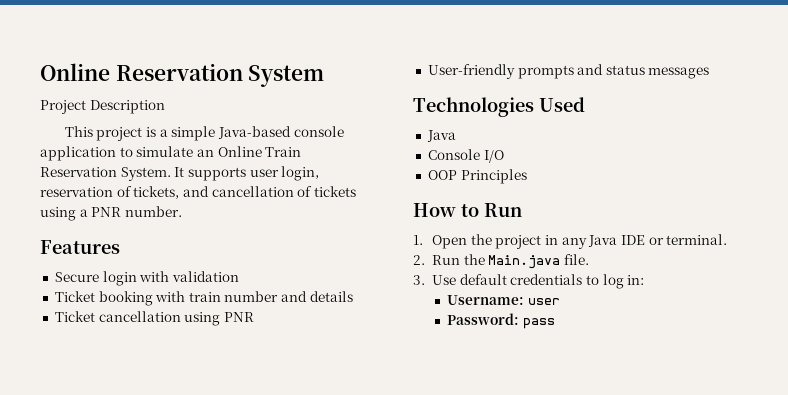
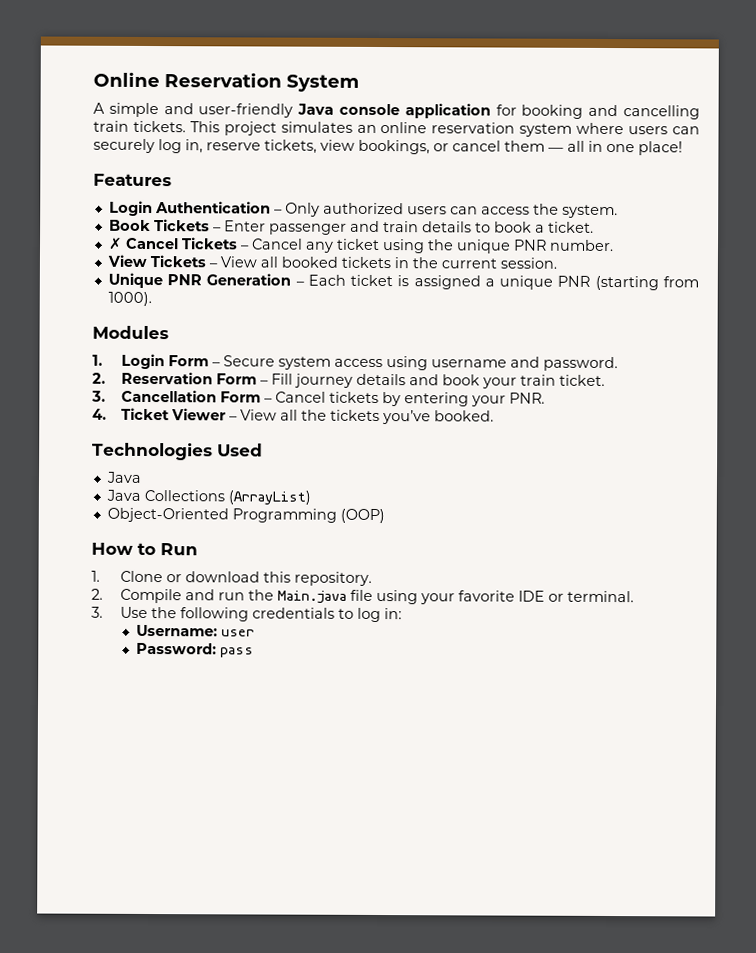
- Project Description
- This project is a simple Java-based console application to simulate an Online Train Reservation System. It supports user login, reservation of tickets, and cancellation of tickets using a PNR number.
+ A simple and user-friendly Java console application for booking and cancelling train tickets. This project simulates an online reservation system where users can securely log in, reserve tickets, view bookings, or cancel them — all in one place!
  Features
- Secure login with validation
- Ticket booking with train number and details
- Ticket cancellation using PNR
- User-friendly prompts and status messages
+ Login Authentication – Only authorized users can access the system.
+ Book Tickets – Enter passenger and train details to book a ticket.
+ ✗ Cancel Tickets – Cancel any ticket using the unique PNR number.
+ View Tickets – View all booked tickets in the current session.
+ Unique PNR Generation – Each ticket is assigned a unique PNR (starting from 1000).
+ Modules
+ 1. Login Form – Secure system access using username and password.
+ 2. Reservation Form – Fill journey details and book your train ticket.
+ 3. Cancellation Form – Cancel tickets by entering your PNR.
+ 4. Ticket Viewer – View all the tickets you’ve booked.
  Technologies Used
  Java
- Console I/O
- OOP Principles
+ Java Collections (ArrayList)
+ Object-Oriented Programming (OOP)
  How to Run
- 1. Open the project in any Java IDE or terminal.
- 2. Run the Main.java file.
- 3. Use default credentials to log in:
+ 1. Clone or download this repository.
+ 2. Compile and run the Main.java file using your favorite IDE or terminal.
+ 3. Use the following credentials to log in:

